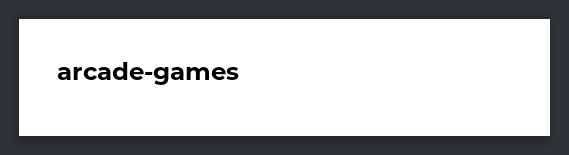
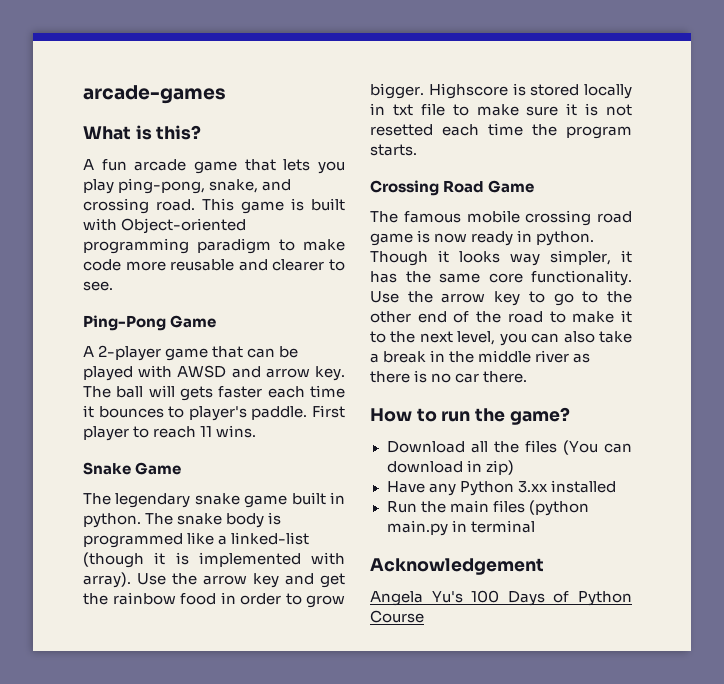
+ What is this?
+ A fun arcade game that lets you play ping-pong, snake, and crossing road. This game is built with Object-oriented programming paradigm to make code more reusable and clearer to see.
+ Ping-Pong Game
+ A 2-player game that can be played with AWSD and arrow key. The ball will gets faster each time it bounces to player's paddle. First player to reach 11 wins.
+ Snake Game
+ The legendary snake game built in python. The snake body is programmed like a linked-list (though it is implemented with array). Use the arrow key and get the rainbow food in order to grow bigger. Highscore is stored locally in txt file to make sure it is not resetted each time the program starts.
+ Crossing Road Game
+ The famous mobile crossing road game is now ready in python. Though it looks way simpler, it has the same core functionality. Use the arrow key to go to the other end of the road to make it to the next level, you can also take a break in the middle river as there is no car there.
+ How to run the game?
+ Download all the files (You can download in zip)
+ Have any Python 3.xx installed
+ Run the main files (python main.py in terminal
+ Acknowledgement
+ Angela Yu's 100 Days of Python Course

